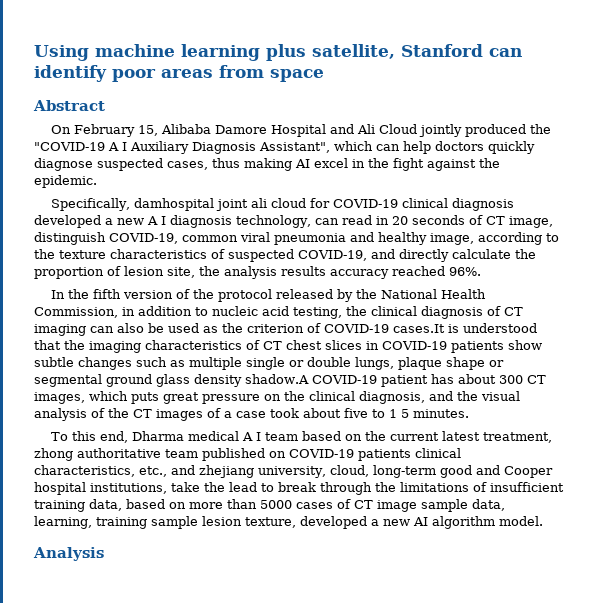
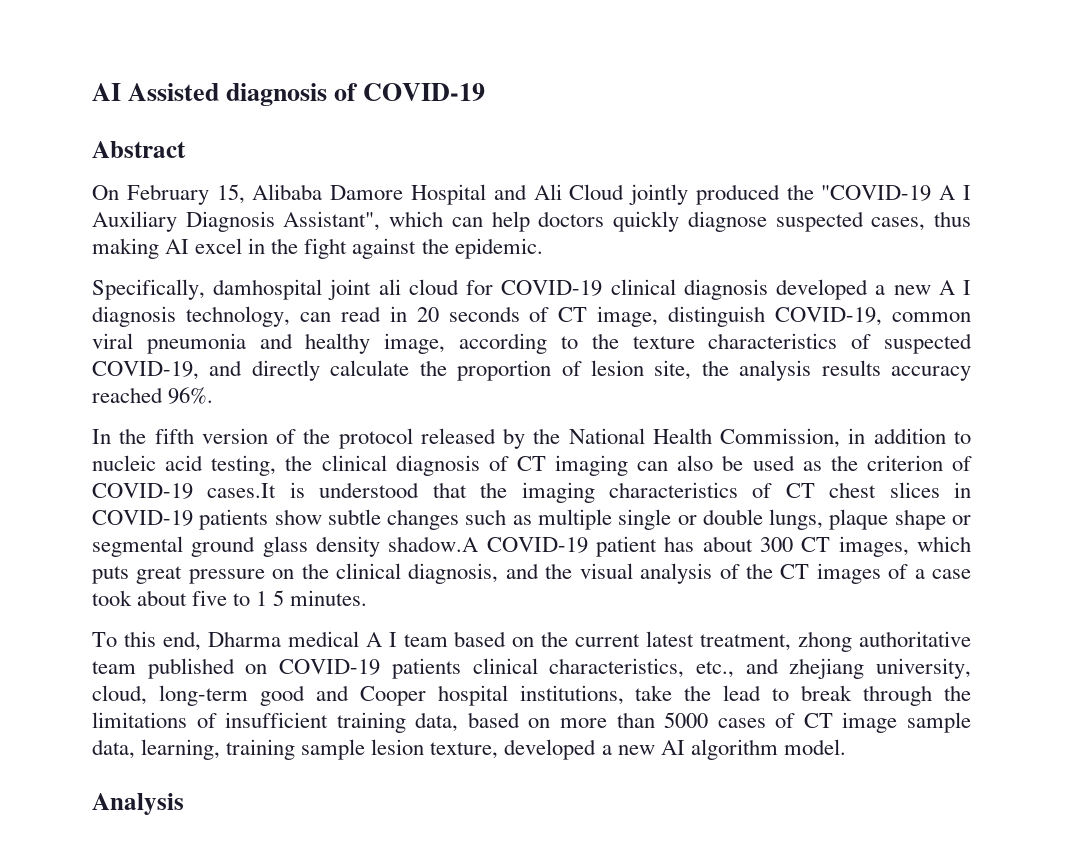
- Using machine learning plus satellite, Stanford can identify poor areas from space
+ AI Assisted diagnosis of COVID-19

